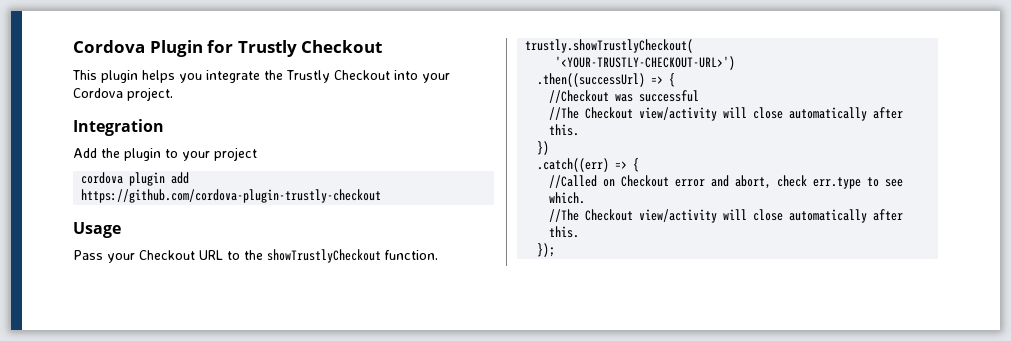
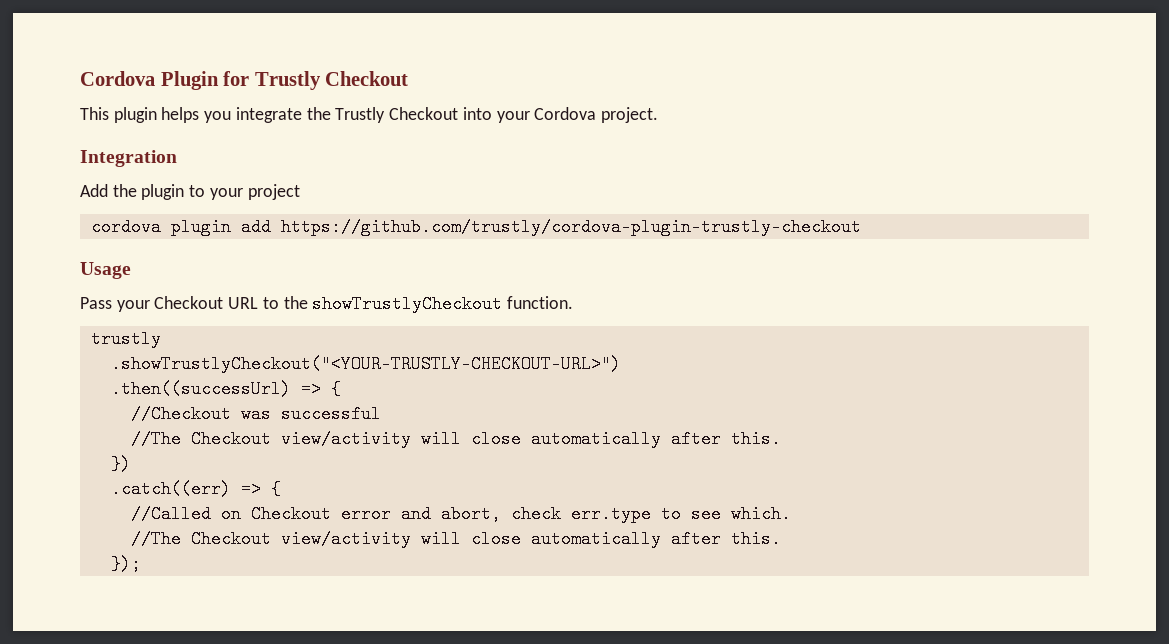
- cordova plugin add https://github.com/cordova-plugin-trustly-checkout
+ cordova plugin add https://github.com/trustly/cordova-plugin-trustly-checkout
- trustly.showTrustlyCheckout(
- '<YOUR-TRUSTLY-CHECKOUT-URL>')
+ trustly
+ .showTrustlyCheckout("<YOUR-TRUSTLY-CHECKOUT-URL>")

